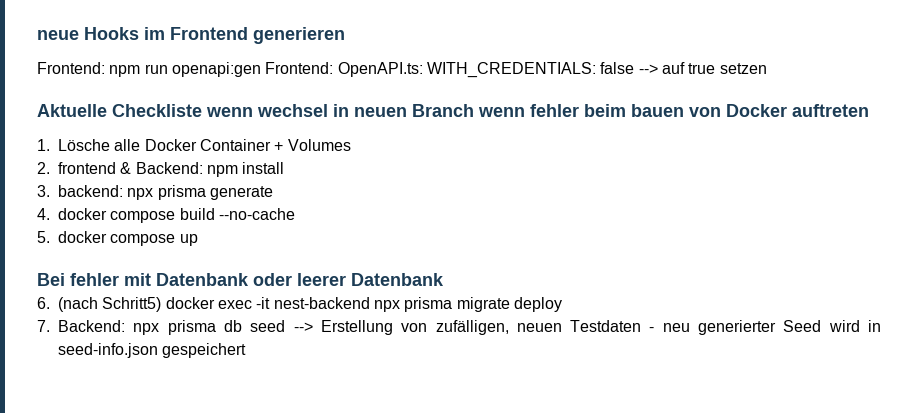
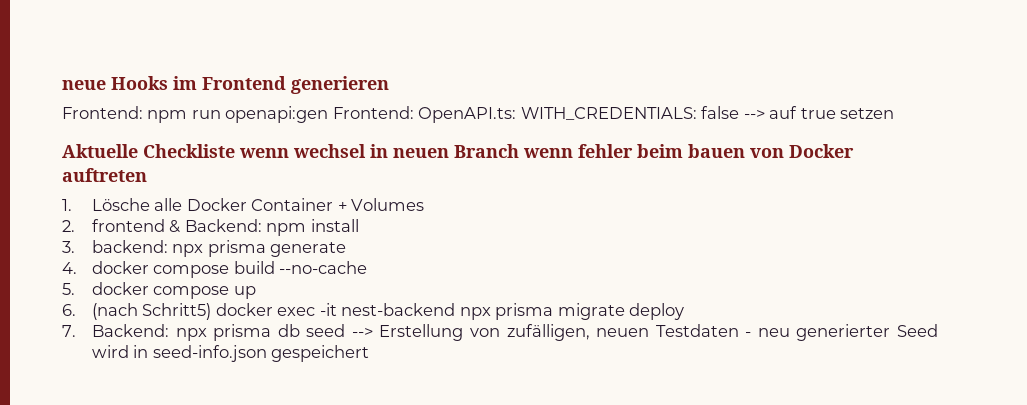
- Bei fehler mit Datenbank oder leerer Datenbank

